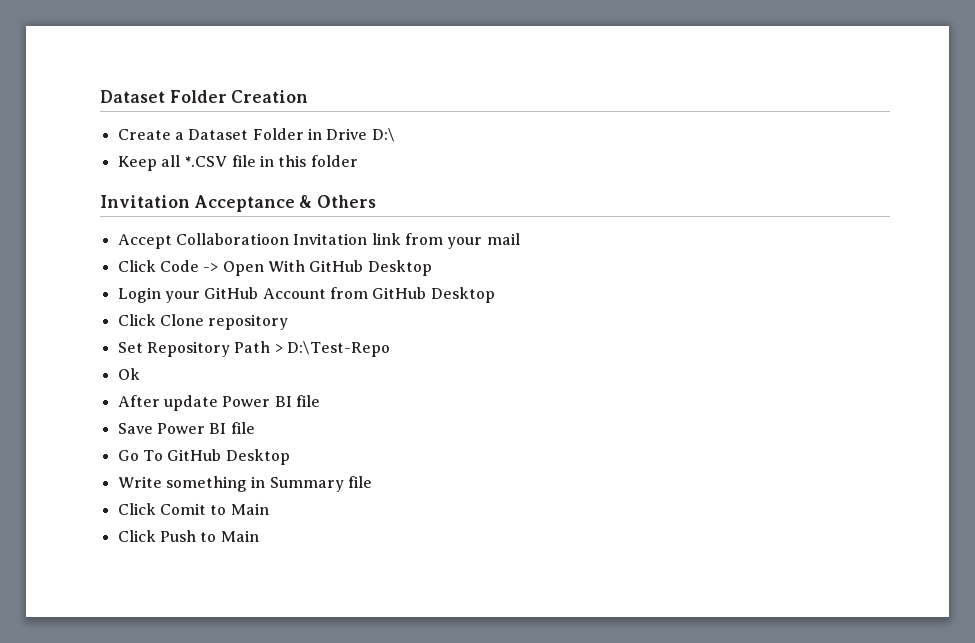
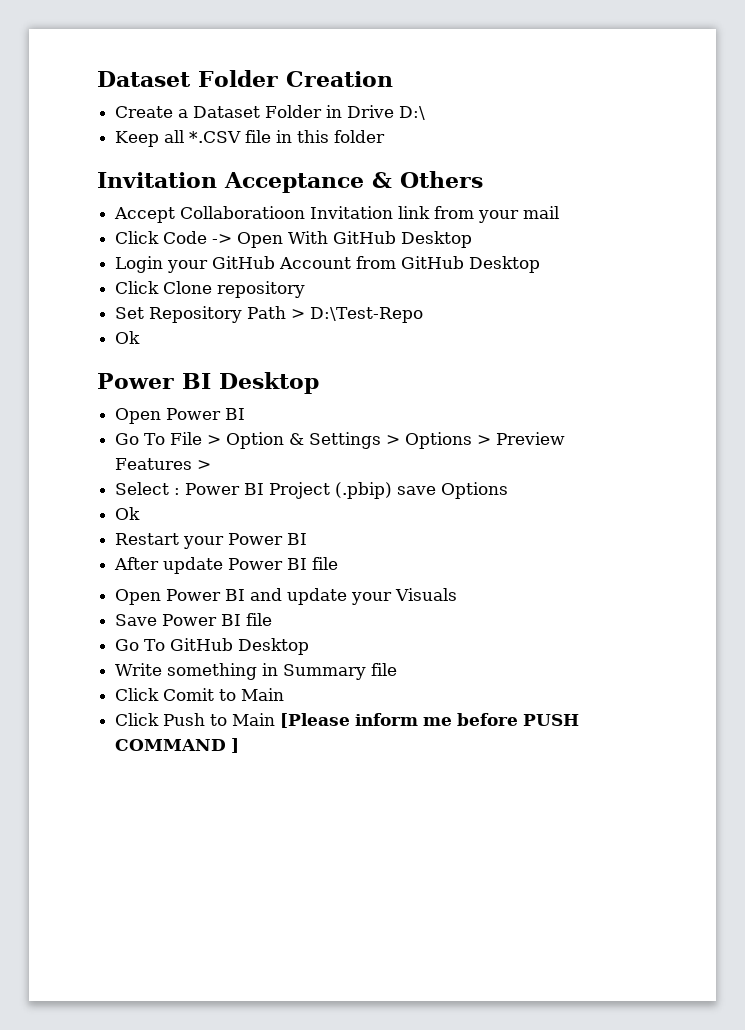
+ Power BI Desktop
+ Open Power BI
+ Go To File > Option & Settings > Options > Preview Features >
+ Select : Power BI Project (.pbip) save Options
+ Ok
+ Restart your Power BI
+ Open Power BI and update your Visuals
- Click Push to Main
+ Click Push to Main [Please inform me before PUSH COMMAND ]

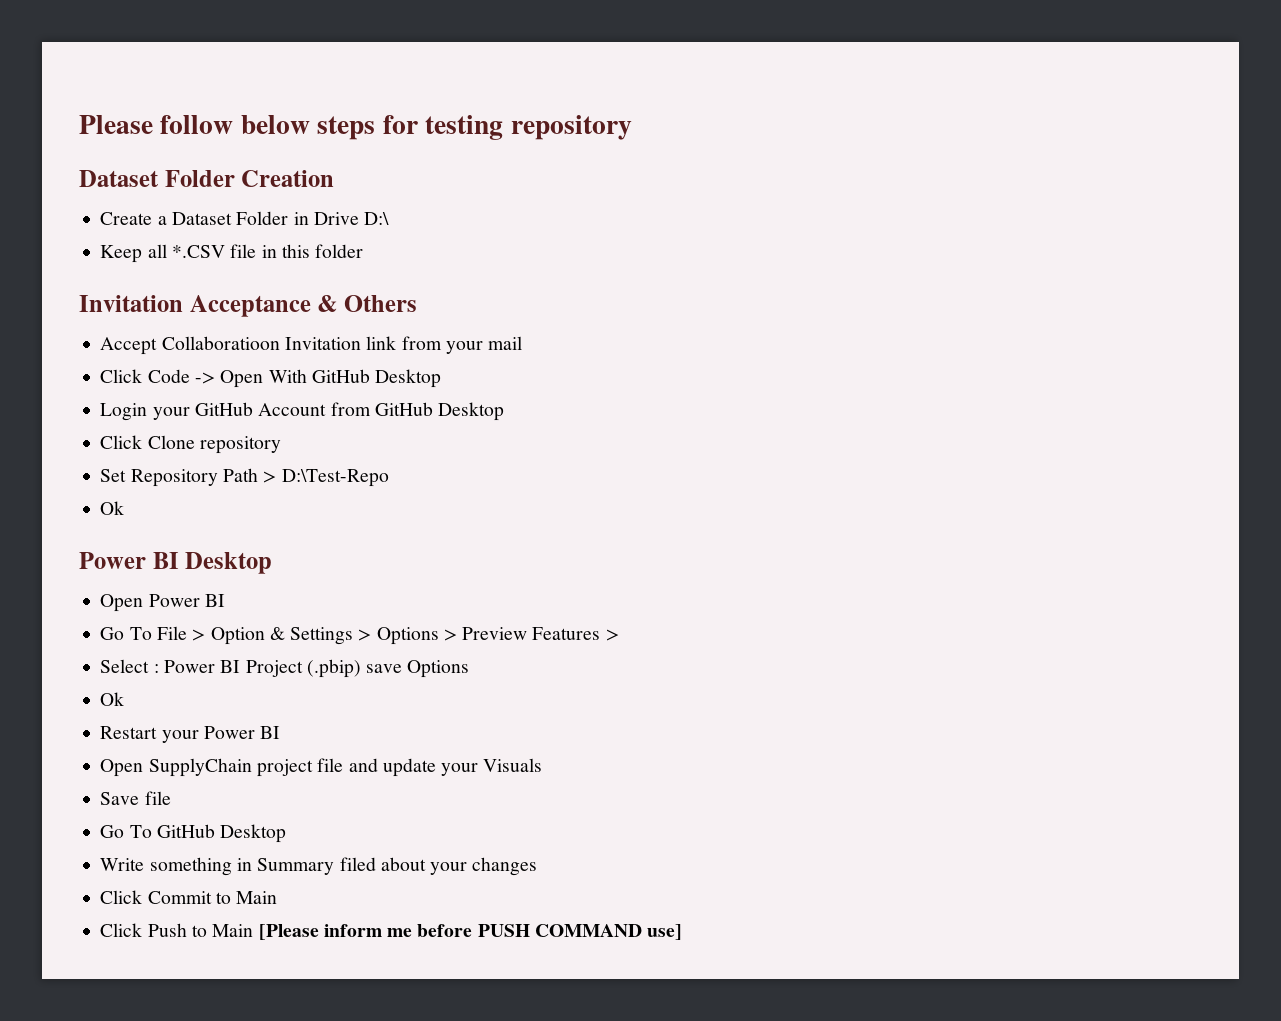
+ Please follow below steps for testing repository
- After update Power BI file
- Open Power BI and update your Visuals
+ Open SupplyChain project file and update your Visuals
- Save Power BI file
+ Save file
- Write something in Summary file
- Click Comit to Main
+ Write something in Summary filed about your changes
+ Click Commit to Main
- Click Push to Main [Please inform me before PUSH COMMAND ]
+ Click Push to Main [Please inform me before PUSH COMMAND use]

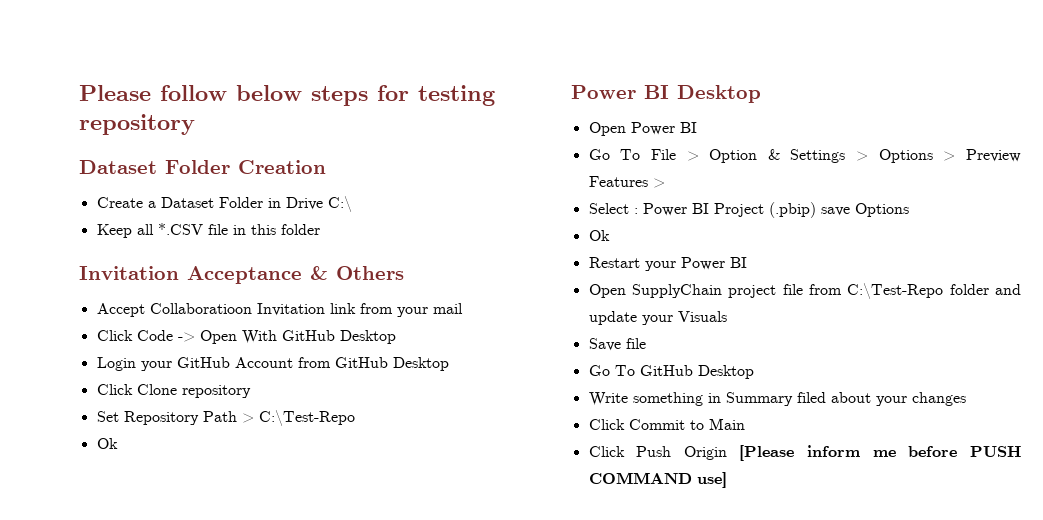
- Create a Dataset Folder in Drive D:\
+ Create a Dataset Folder in Drive C:\
- Set Repository Path > D:\Test-Repo
+ Set Repository Path > C:\Test-Repo
- Open SupplyChain project file and update your Visuals
+ Open SupplyChain project file from C:\Test-Repo folder and update your Visuals
- Click Push to Main [Please inform me before PUSH COMMAND use]
+ Click Push Origin [Please inform me before PUSH COMMAND use]

